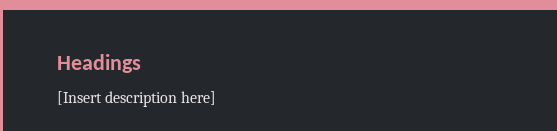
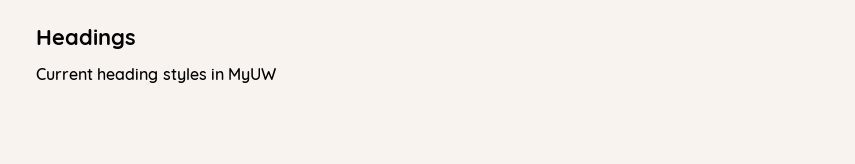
- [Insert description here]
+ Current heading styles in MyUW

